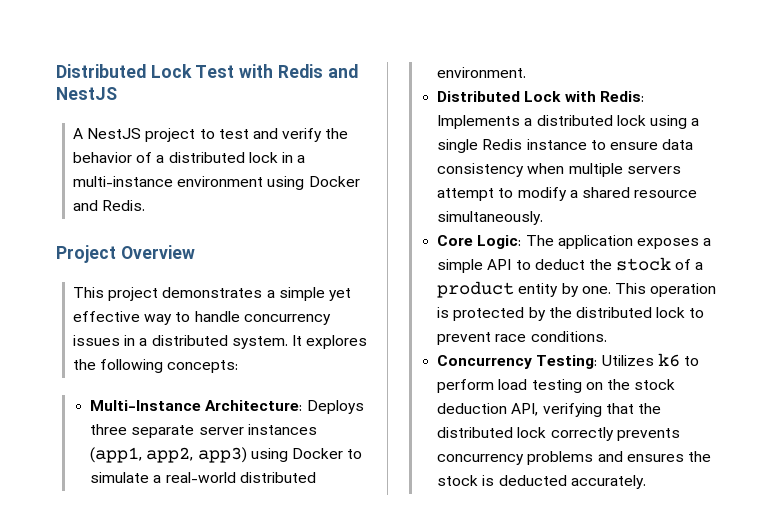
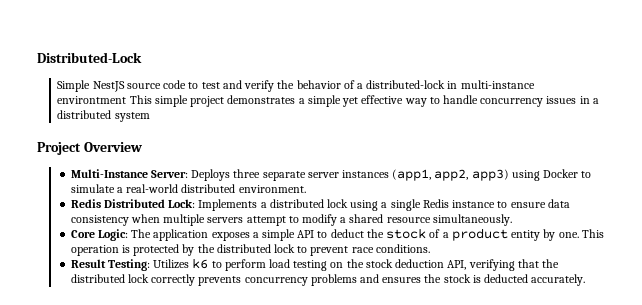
- Distributed Lock Test with Redis and NestJS
- A NestJS project to test and verify the behavior of a distributed lock in a multi-instance environment using Docker and Redis.
+ Distributed-Lock
+ Simple NestJS source code to test and verify the behavior of a distributed-lock in multi-instance environtment This simple project demonstrates a simple yet effective way to handle concurrency issues in a distributed system
  Project Overview
- This project demonstrates a simple yet effective way to handle concurrency issues in a distributed system. It explores the following concepts:
- Multi-Instance Architecture: Deploys three separate server instances (app1, app2, app3) using Docker to simulate a real-world distributed environment.
+ Multi-Instance Server: Deploys three separate server instances (app1, app2, app3) using Docker to simulate a real-world distributed environment.
- Distributed Lock with Redis: Implements a distributed lock using a single Redis instance to ensure data consistency when multiple servers attempt to modify a shared resource simultaneously.
+ Redis Distributed Lock: Implements a distributed lock using a single Redis instance to ensure data consistency when multiple servers attempt to modify a shared resource simultaneously.
- Concurrency Testing: Utilizes k6 to perform load testing on the stock deduction API, verifying that the distributed lock correctly prevents concurrency problems and ensures the stock is deducted accurately.
+ Result Testing: Utilizes k6 to perform load testing on the stock deduction API, verifying that the distributed lock correctly prevents concurrency problems and ensures the stock is deducted accurately.

